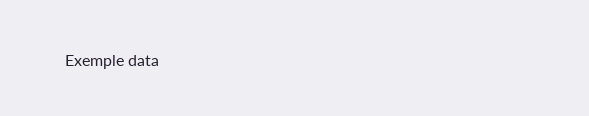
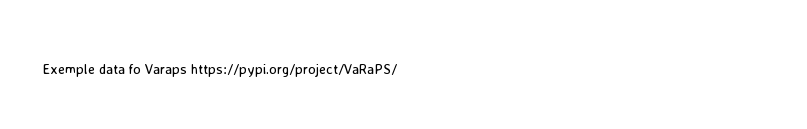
- Exemple data
+ Exemple data fo Varaps https://pypi.org/project/VaRaPS/

